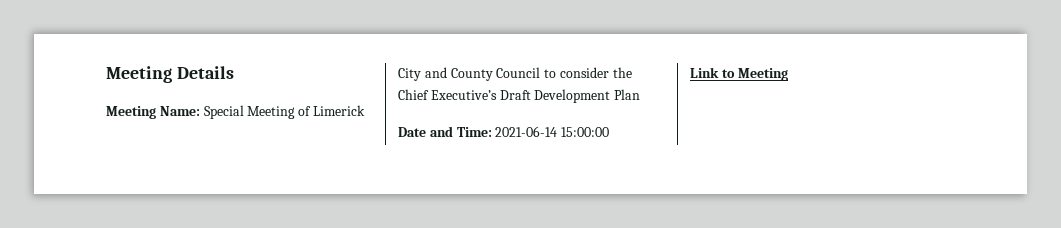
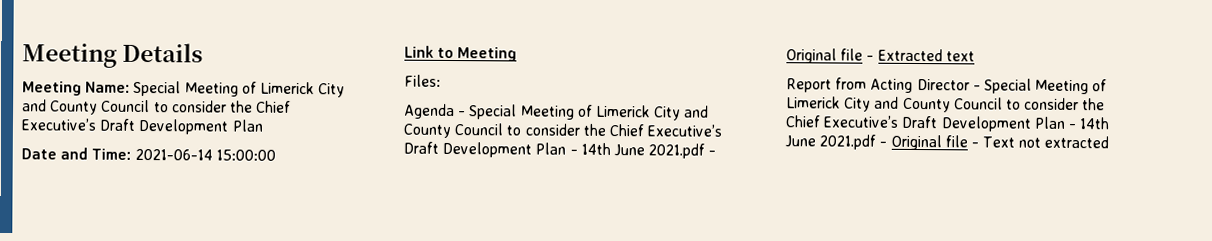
+ Files:
+ Agenda - Special Meeting of Limerick City and County Council to consider the Chief Executive’s Draft Development Plan - 14th June 2021.pdf - Original file - Extracted text
+ Report from Acting Director - Special Meeting of Limerick City and County Council to consider the Chief Executive’s Draft Development Plan - 14th June 2021.pdf - Original file - Text not extracted

